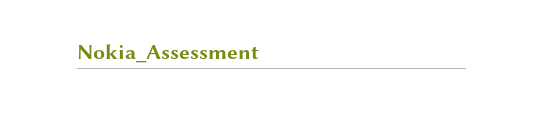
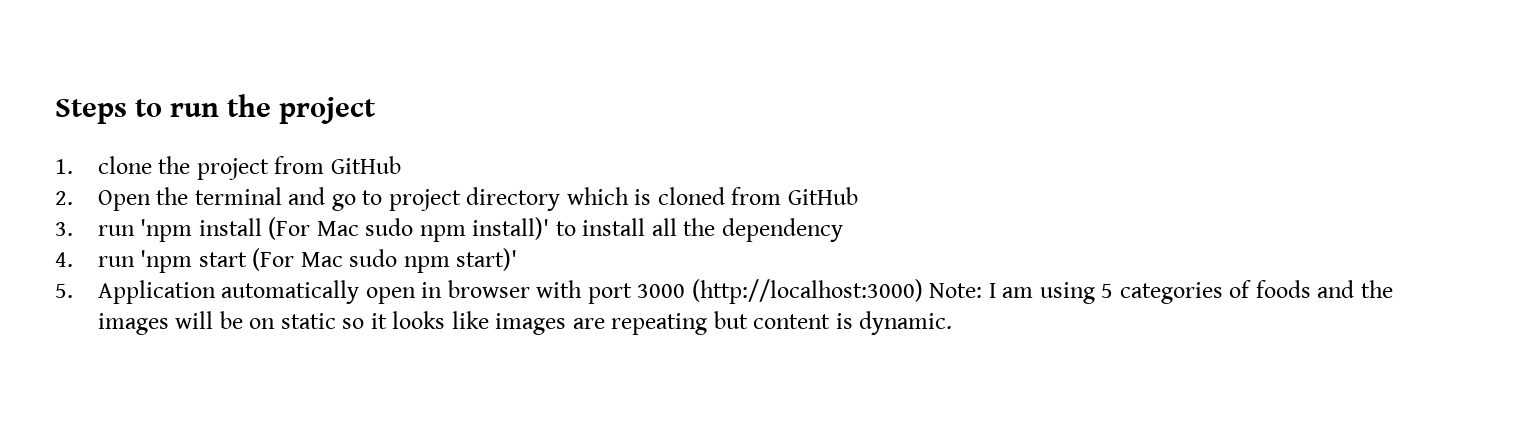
- Nokia_Assessment
+ Steps to run the project
+ 1. clone the project from GitHub
+ 2. Open the terminal and go to project directory which is cloned from GitHub
+ 3. run 'npm install (For Mac sudo npm install)' to install all the dependency
+ 4. run 'npm start (For Mac sudo npm start)'
+ 5. Application automatically open in browser with port 3000 (http://localhost:3000) Note: I am using 5 categories of foods and the images will be on static so it looks like images are repeating but content is dynamic.

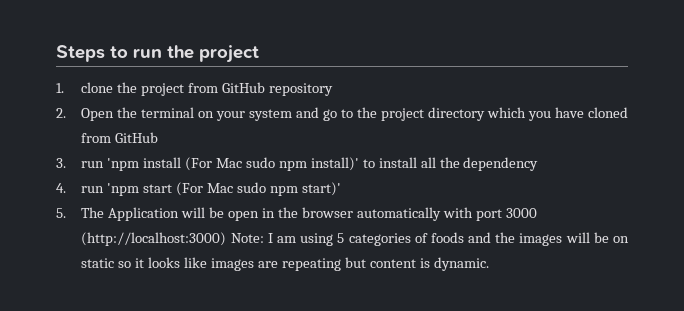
- 1. clone the project from GitHub
+ 1. clone the project from GitHub repository
- 2. Open the terminal and go to project directory which is cloned from GitHub
+ 2. Open the terminal on your system and go to the project directory which you have cloned from GitHub
- 5. Application automatically open in browser with port 3000 (http://localhost:3000) Note: I am using 5 categories of foods and the images will be on static so it looks like images are repeating but content is dynamic.
+ 5. The Application will be open in the browser automatically with port 3000 (http://localhost:3000) Note: I am using 5 categories of foods and the images will be on static so it looks like images are repeating but content is dynamic.

